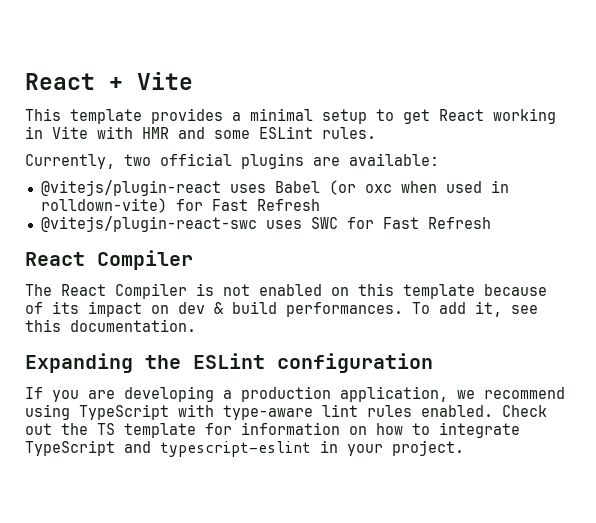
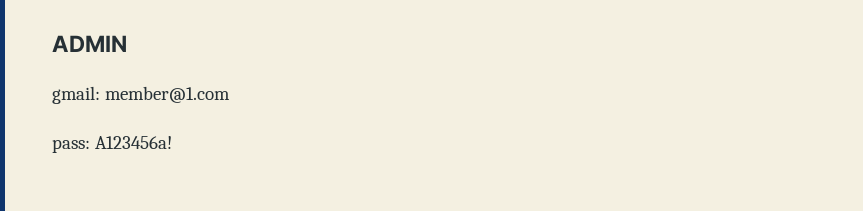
- React + Vite
- This template provides a minimal setup to get React working in Vite with HMR and some ESLint rules.
- Currently, two official plugins are available:
- @vitejs/plugin-react uses Babel (or oxc when used in rolldown-vite) for Fast Refresh
- @vitejs/plugin-react-swc uses SWC for Fast Refresh
- React Compiler
- The React Compiler is not enabled on this template because of its impact on dev & build performances. To add it, see this documentation.
- Expanding the ESLint configuration
- If you are developing a production application, we recommend using TypeScript with type-aware lint rules enabled. Check out the TS template for information on how to integrate TypeScript and typescript-eslint in your project.
+ ADMIN
+ gmail: member@1.com
+ pass: A123456a!

